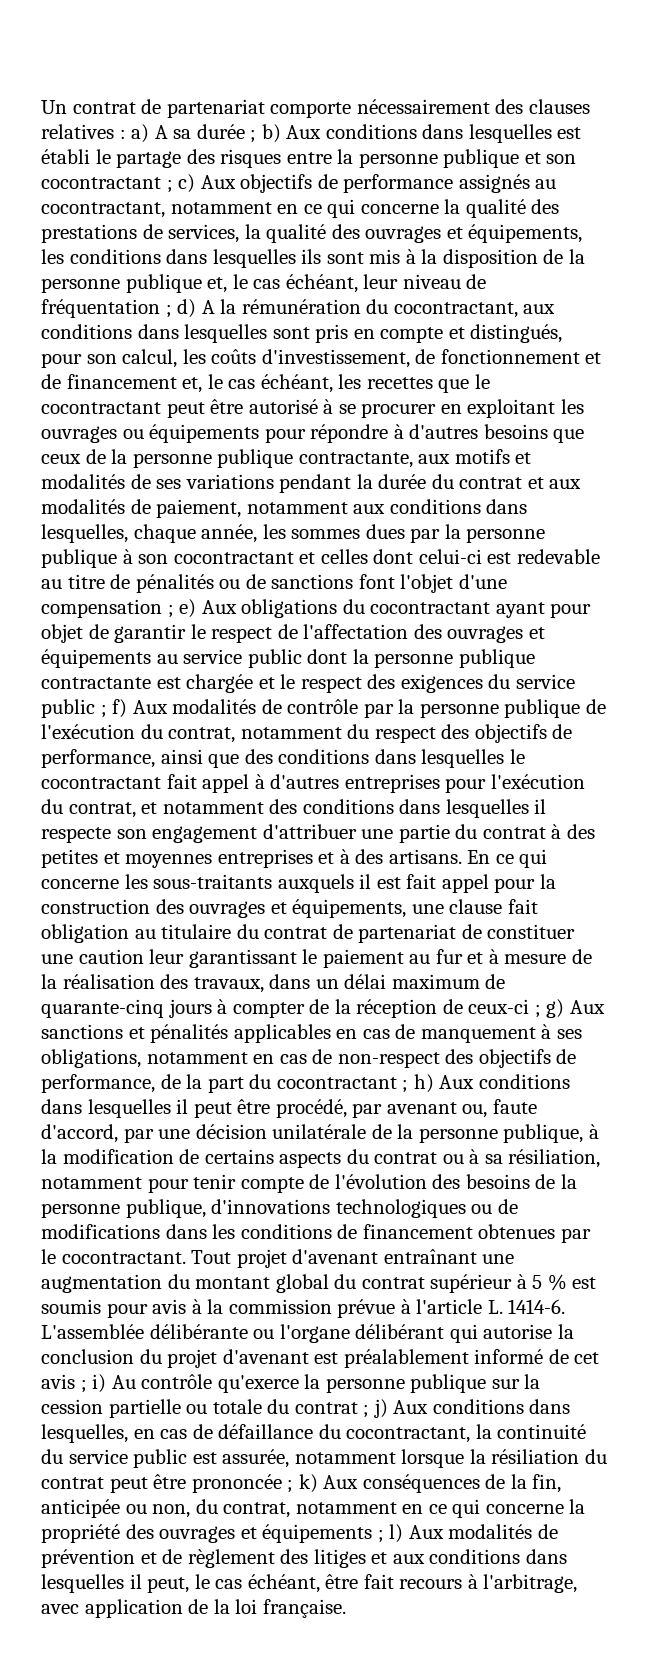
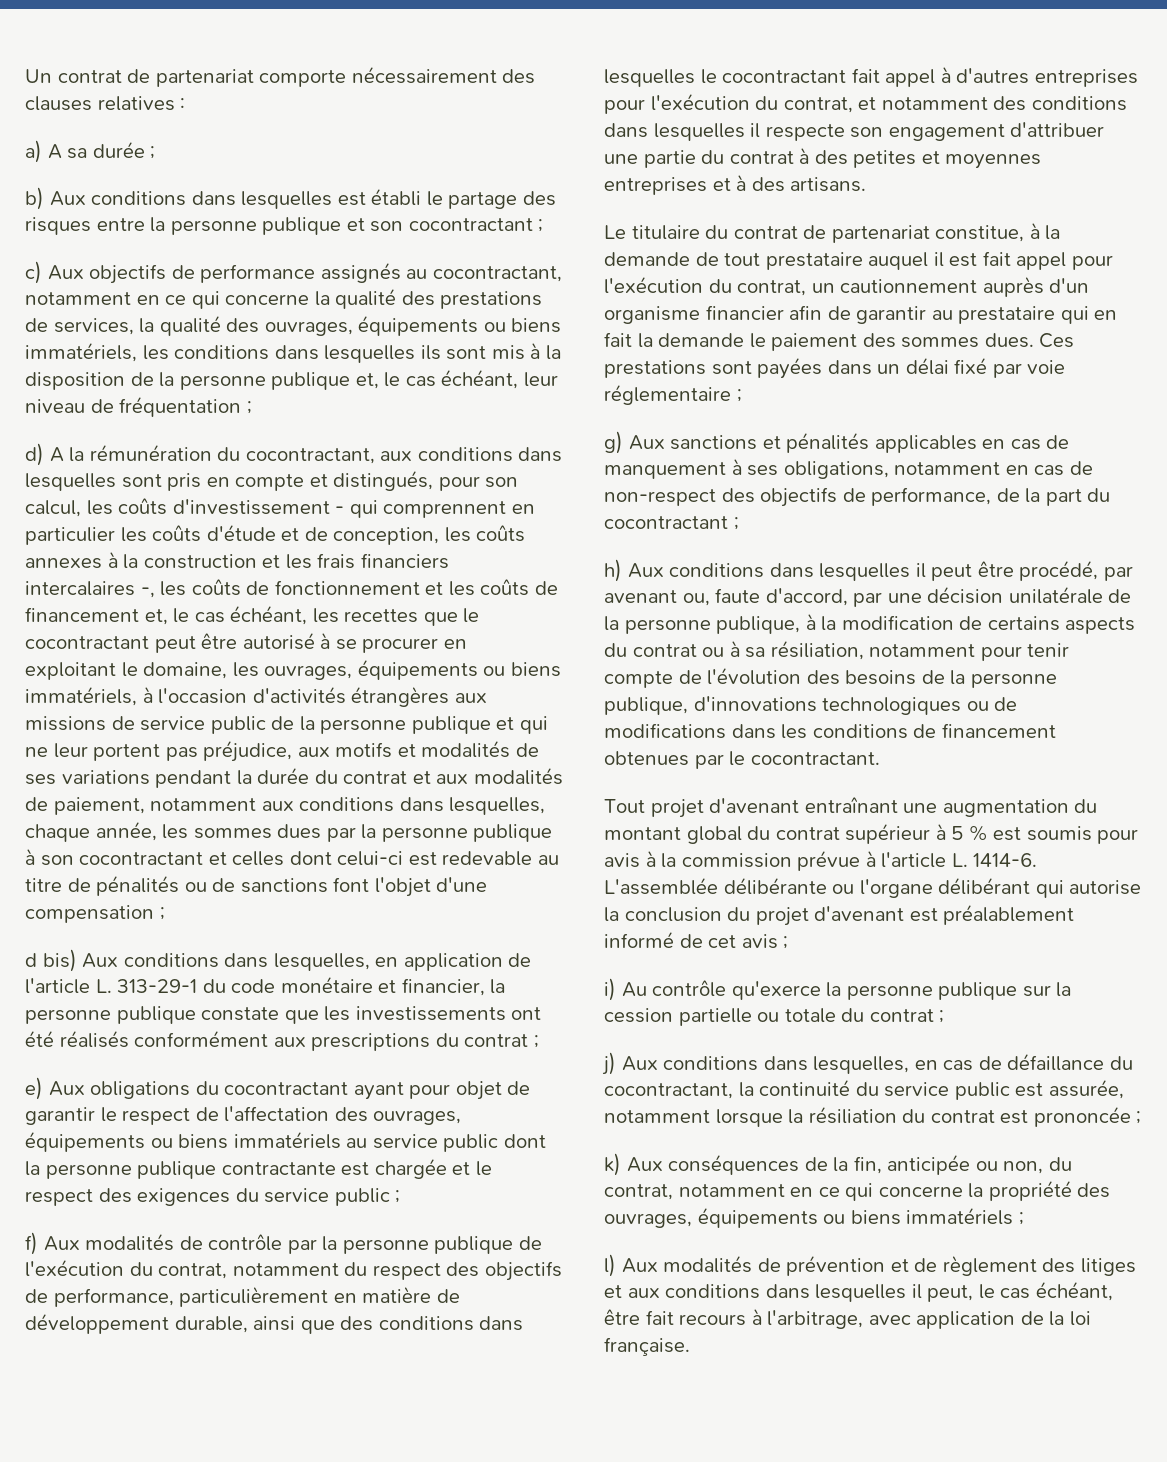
- Un contrat de partenariat comporte nécessairement des clauses relatives : a) A sa durée ; b) Aux conditions dans lesquelles est établi le partage des risques entre la personne publique et son cocontractant ; c) Aux objectifs de performance assignés au cocontractant, notamment en ce qui concerne la qualité des prestations de services, la qualité des ouvrages et équipements, les conditions dans lesquelles ils sont mis à la disposition de la personne publique et, le cas échéant, leur niveau de fréquentation ; d) A la rémunération du cocontractant, aux conditions dans lesquelles sont pris en compte et distingués, pour son calcul, les coûts d'investissement, de fonctionnement et de financement et, le cas échéant, les recettes que le cocontractant peut être autorisé à se procurer en exploitant les ouvrages ou équipements pour répondre à d'autres besoins que ceux de la personne publique contractante, aux motifs et modalités de ses variations pendant la durée du contrat et aux modalités de paiement, notamment aux conditions dans lesquelles, chaque année, les sommes dues par la personne publique à son cocontractant et celles dont celui-ci est redevable au titre de pénalités ou de sanctions font l'objet d'une compensation ; e) Aux obligations du cocontractant ayant pour objet de garantir le respect de l'affectation des ouvrages et équipements au service public dont la personne publique contractante est chargée et le respect des exigences du service public ; f) Aux modalités de contrôle par la personne publique de l'exécution du contrat, notamment du respect des objectifs de performance, ainsi que des conditions dans lesquelles le cocontractant fait appel à d'autres entreprises pour l'exécution du contrat, et notamment des conditions dans lesquelles il respecte son engagement d'attribuer une partie du contrat à des petites et moyennes entreprises et à des artisans. En ce qui concerne les sous-traitants auxquels il est fait appel pour la construction des ouvrages et équipements, une clause fait obligation au titulaire du contrat de partenariat de constituer une caution leur garantissant le paiement au fur et à mesure de la réalisation des travaux, dans un délai maximum de quarante-cinq jours à compter de la réception de ceux-ci ; g) Aux sanctions et pénalités applicables en cas de manquement à ses obligations, notamment en cas de non-respect des objectifs de performance, de la part du cocontractant ; h) Aux conditions dans lesquelles il peut être procédé, par avenant ou, faute d'accord, par une décision unilatérale de la personne publique, à la modification de certains aspects du contrat ou à sa résiliation, notamment pour tenir compte de l'évolution des besoins de la personne publique, d'innovations technologiques ou de modifications dans les conditions de financement obtenues par le cocontractant. Tout projet d'avenant entraînant une augmentation du montant global du contrat supérieur à 5 % est soumis pour avis à la commission prévue à l'article L. 1414-6.
+ Un contrat de partenariat comporte nécessairement des clauses relatives :
+ a) A sa durée ;
+ b) Aux conditions dans lesquelles est établi le partage des risques entre la personne publique et son cocontractant ;
+ c) Aux objectifs de performance assignés au cocontractant, notamment en ce qui concerne la qualité des prestations de services, la qualité des ouvrages, équipements ou biens immatériels, les conditions dans lesquelles ils sont mis à la disposition de la personne publique et, le cas échéant, leur niveau de fréquentation ;
+ d) A la rémunération du cocontractant, aux conditions dans lesquelles sont pris en compte et distingués, pour son calcul, les coûts d'investissement - qui comprennent en particulier les coûts d'étude et de conception, les coûts annexes à la construction et les frais financiers intercalaires -, les coûts de fonctionnement et les coûts de financement et, le cas échéant, les recettes que le cocontractant peut être autorisé à se procurer en exploitant le domaine, les ouvrages, équipements ou biens immatériels, à l'occasion d'activités étrangères aux missions de service public de la personne publique et qui ne leur portent pas préjudice, aux motifs et modalités de ses variations pendant la durée du contrat et aux modalités de paiement, notamment aux conditions dans lesquelles, chaque année, les sommes dues par la personne publique à son cocontractant et celles dont celui-ci est redevable au titre de pénalités ou de sanctions font l'objet d'une compensation ;
+ d bis) Aux conditions dans lesquelles, en application de l'article L. 313-29-1 du code monétaire et financier, la personne publique constate que les investissements ont été réalisés conformément aux prescriptions du contrat ;
+ e) Aux obligations du cocontractant ayant pour objet de garantir le respect de l'affectation des ouvrages, équipements ou biens immatériels au service public dont la personne publique contractante est chargée et le respect des exigences du service public ;
+ f) Aux modalités de contrôle par la personne publique de l'exécution du contrat, notamment du respect des objectifs de performance, particulièrement en matière de développement durable, ainsi que des conditions dans lesquelles le cocontractant fait appel à d'autres entreprises pour l'exécution du contrat, et notamment des conditions dans lesquelles il respecte son engagement d'attribuer une partie du contrat à des petites et moyennes entreprises et à des artisans.
+ Le titulaire du contrat de partenariat constitue, à la demande de tout prestataire auquel il est fait appel pour l'exécution du contrat, un cautionnement auprès d'un organisme financier afin de garantir au prestataire qui en fait la demande le paiement des sommes dues. Ces prestations sont payées dans un délai fixé par voie réglementaire ;
+ g) Aux sanctions et pénalités applicables en cas de manquement à ses obligations, notamment en cas de non-respect des objectifs de performance, de la part du cocontractant ;
+ h) Aux conditions dans lesquelles il peut être procédé, par avenant ou, faute d'accord, par une décision unilatérale de la personne publique, à la modification de certains aspects du contrat ou à sa résiliation, notamment pour tenir compte de l'évolution des besoins de la personne publique, d'innovations technologiques ou de modifications dans les conditions de financement obtenues par le cocontractant.
+ Tout projet d'avenant entraînant une augmentation du montant global du contrat supérieur à 5 % est soumis pour avis à la commission prévue à l'article L. 1414-6.
- L'assemblée délibérante ou l'organe délibérant qui autorise la conclusion du projet d'avenant est préalablement informé de cet avis ; i) Au contrôle qu'exerce la personne publique sur la cession partielle ou totale du contrat ; j) Aux conditions dans lesquelles, en cas de défaillance du cocontractant, la continuité du service public est assurée, notamment lorsque la résiliation du contrat peut être prononcée ; k) Aux conséquences de la fin, anticipée ou non, du contrat, notamment en ce qui concerne la propriété des ouvrages et équipements ; l) Aux modalités de prévention et de règlement des litiges et aux conditions dans lesquelles il peut, le cas échéant, être fait recours à l'arbitrage, avec application de la loi française.
+ L'assemblée délibérante ou l'organe délibérant qui autorise la conclusion du projet d'avenant est préalablement informé de cet avis ;
+ i) Au contrôle qu'exerce la personne publique sur la cession partielle ou totale du contrat ;
+ j) Aux conditions dans lesquelles, en cas de défaillance du cocontractant, la continuité du service public est assurée, notamment lorsque la résiliation du contrat est prononcée ;
+ k) Aux conséquences de la fin, anticipée ou non, du contrat, notamment en ce qui concerne la propriété des ouvrages, équipements ou biens immatériels ;
+ l) Aux modalités de prévention et de règlement des litiges et aux conditions dans lesquelles il peut, le cas échéant, être fait recours à l'arbitrage, avec application de la loi française.

